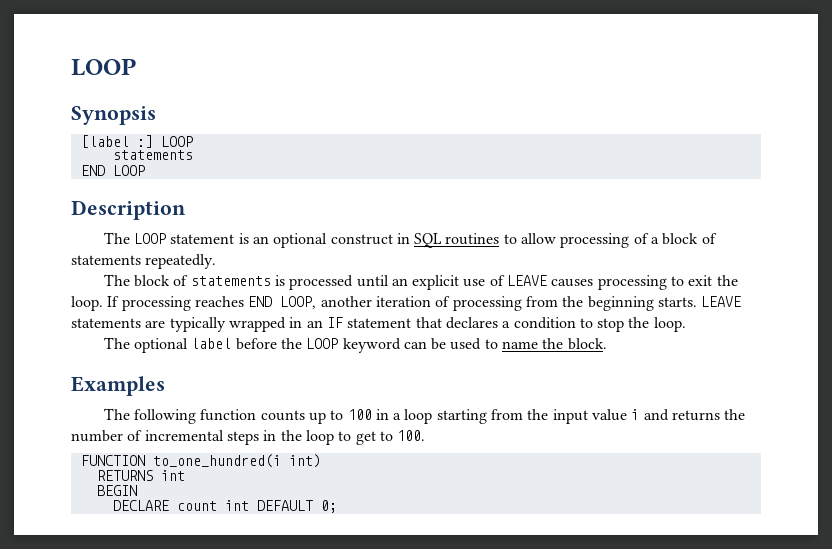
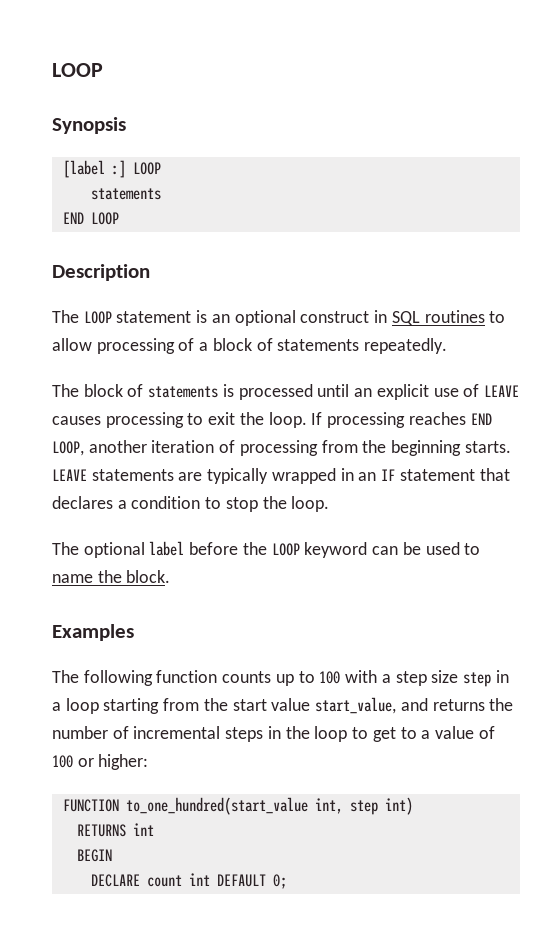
- The following function counts up to 100 in a loop starting from the input value i and returns the number of incremental steps in the loop to get to 100.
- FUNCTION to_one_hundred(i int)
+ The following function counts up to 100 with a step size step in a loop starting from the start value start_value, and returns the number of incremental steps in the loop to get to a value of 100 or higher:
+ FUNCTION to_one_hundred(start_value int, step int)

